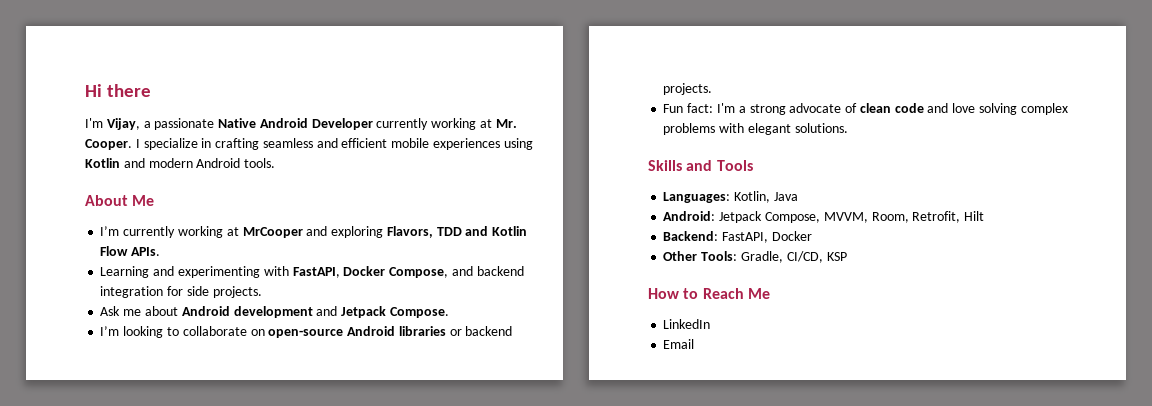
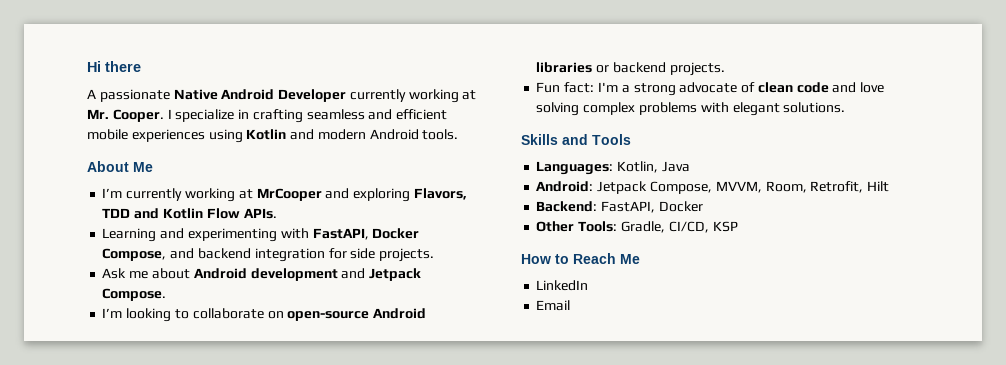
- I'm Vijay, a passionate Native Android Developer currently working at Mr. Cooper.
+ A passionate Native Android Developer currently working at Mr. Cooper.

